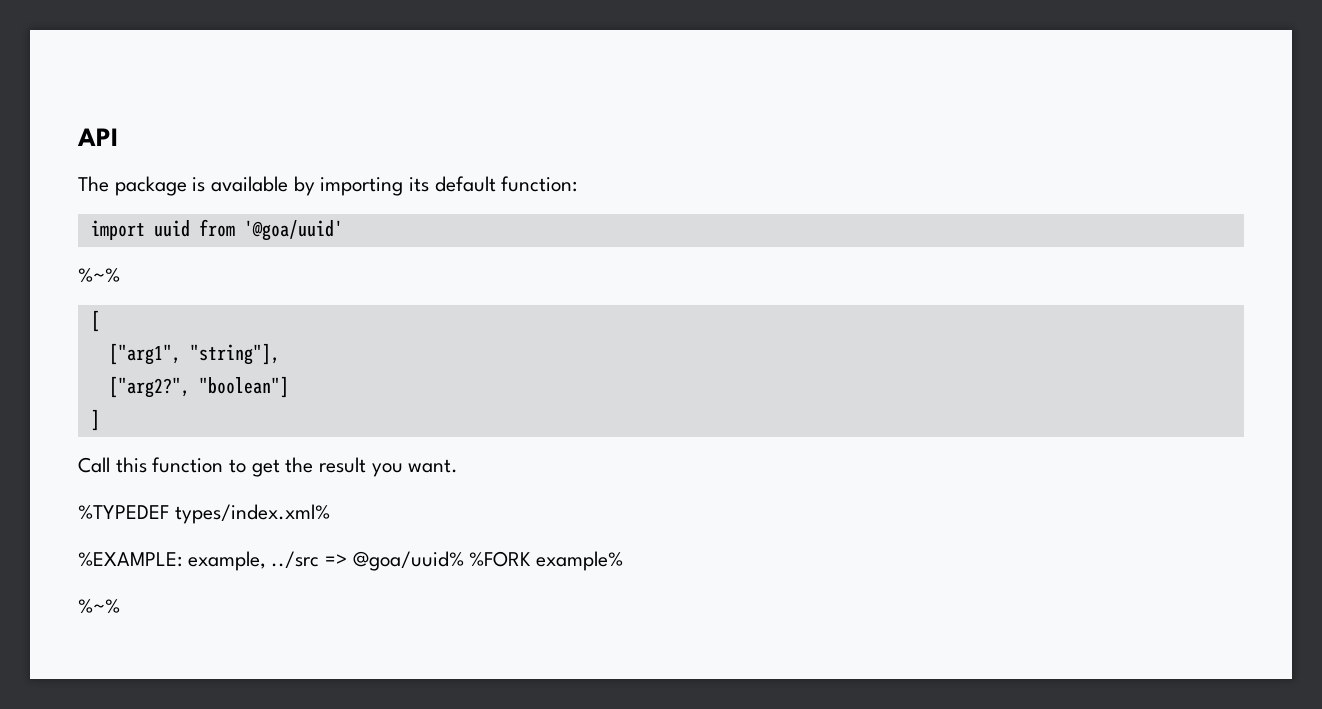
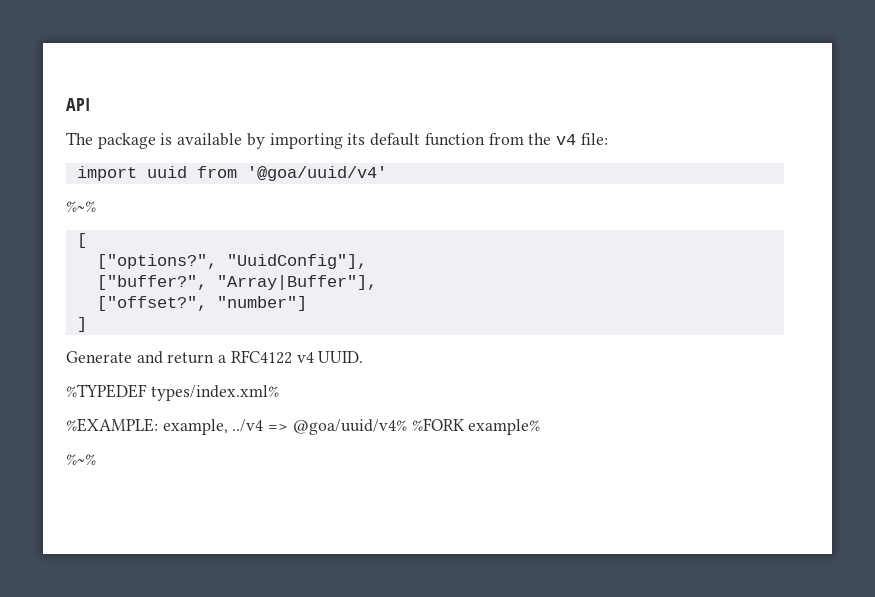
- The package is available by importing its default function:
+ The package is available by importing its default function from the v4 file:
- import uuid from '@goa/uuid'
+ import uuid from '@goa/uuid/v4'
- ["arg1", "string"],
- ["arg2?", "boolean"]
+ ["options?", "UuidConfig"],
+ ["buffer?", "Array|Buffer"],
+ ["offset?", "number"]
  ]
- Call this function to get the result you want.
+ Generate and return a RFC4122 v4 UUID.
- %EXAMPLE: example, ../src => @goa/uuid% %FORK example%
+ %EXAMPLE: example, ../v4 => @goa/uuid/v4% %FORK example%

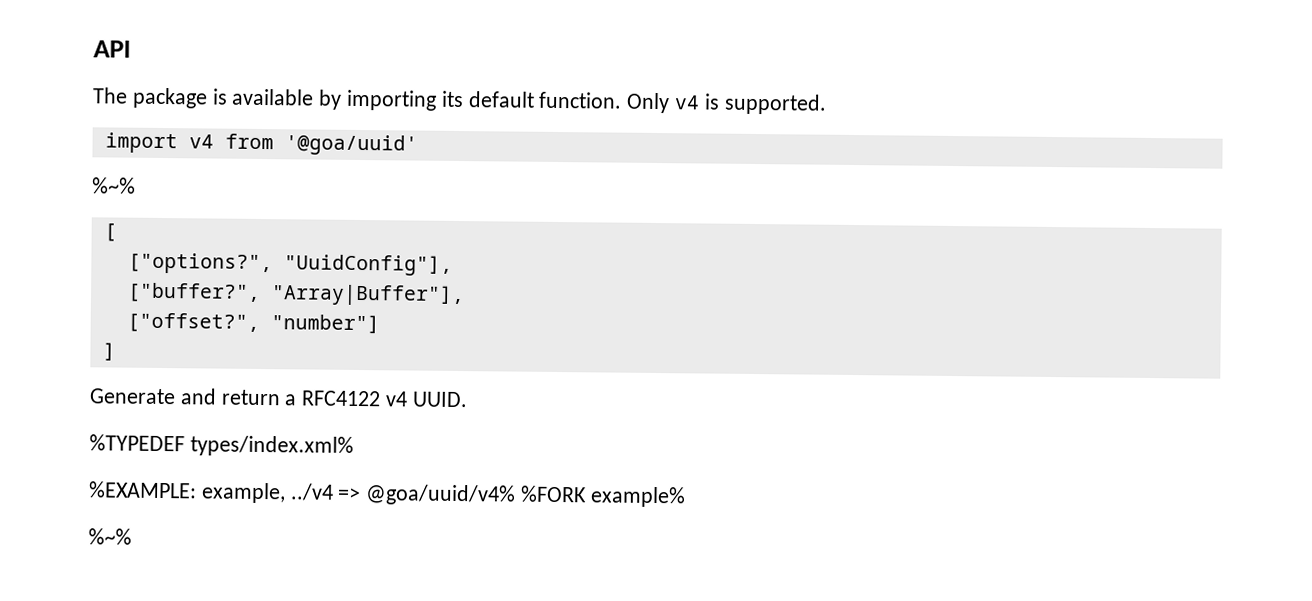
- The package is available by importing its default function from the v4 file:
- import uuid from '@goa/uuid/v4'
+ The package is available by importing its default function. Only v4 is supported.
+ import v4 from '@goa/uuid'

